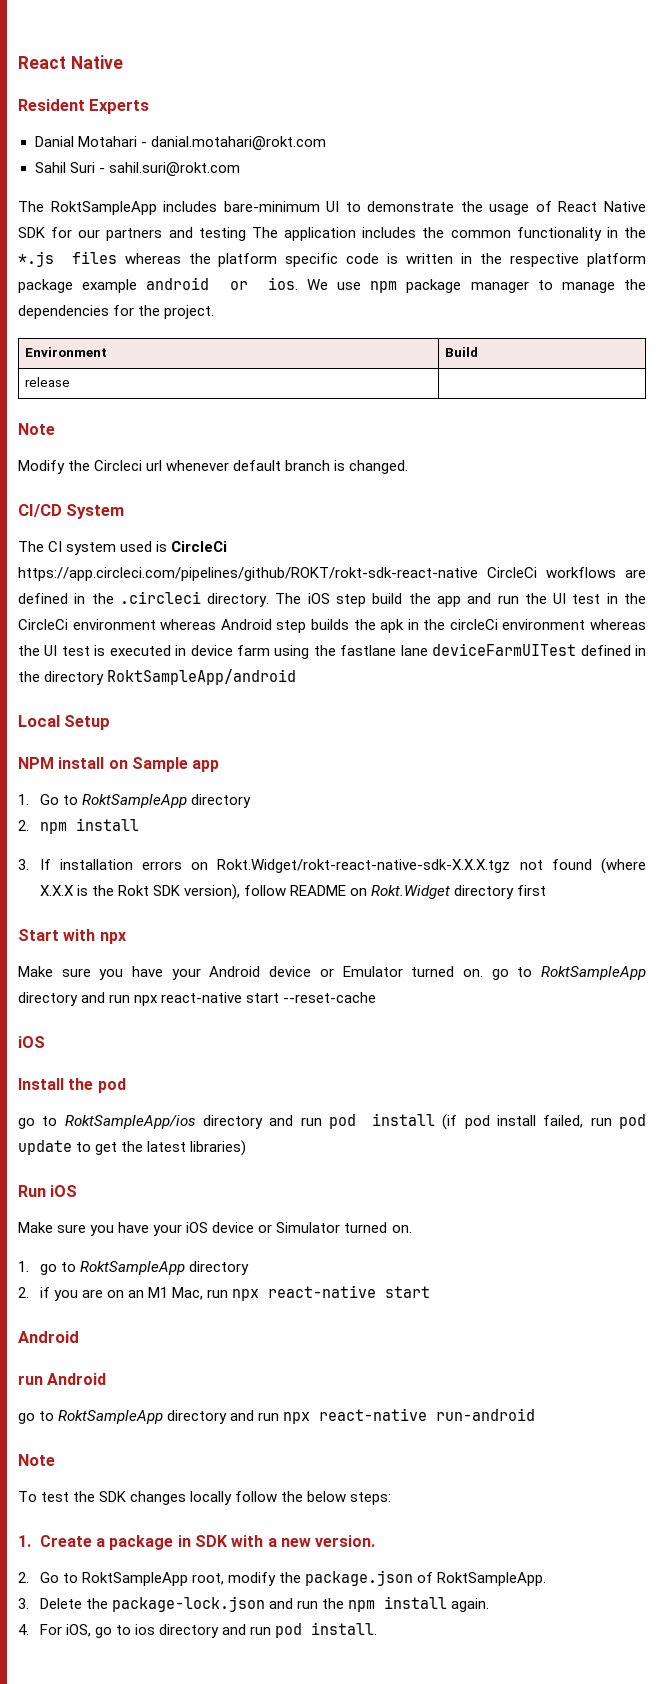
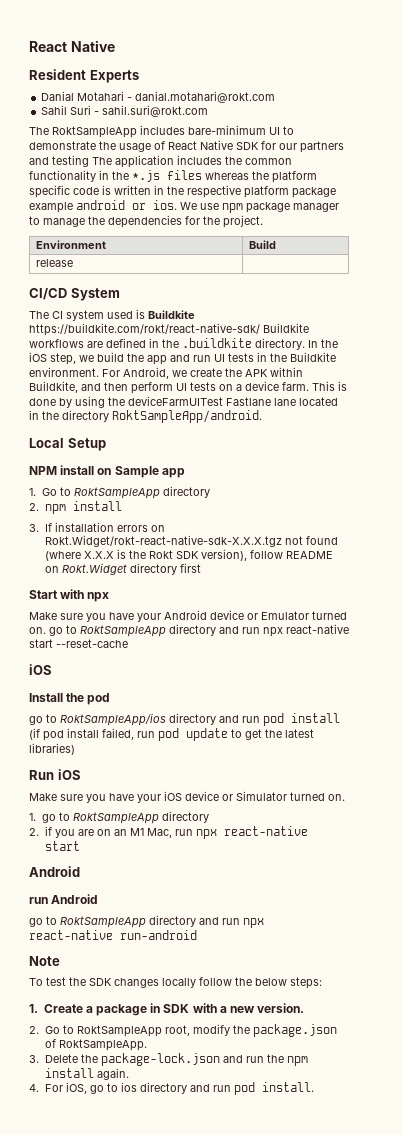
  release |
- Note
- Modify the Circleci url whenever default branch is changed.
- The CI system used is CircleCi https://app.circleci.com/pipelines/github/ROKT/rokt-sdk-react-native CircleCi workflows are defined in the .circleci directory. The iOS step build the app and run the UI test in the CircleCi environment whereas Android step builds the apk in the circleCi environment whereas the UI test is executed in device farm using the fastlane lane deviceFarmUITest defined in the directory RoktSampleApp/android
+ The CI system used is Buildkite https://buildkite.com/rokt/react-native-sdk/ Buildkite workflows are defined in the .buildkite directory. In the iOS step, we build the app and run UI tests in the Buildkite environment. For Android, we create the APK within Buildkite, and then perform UI tests on a device farm. This is done by using the deviceFarmUITest Fastlane lane located in the directory RoktSampleApp/android.

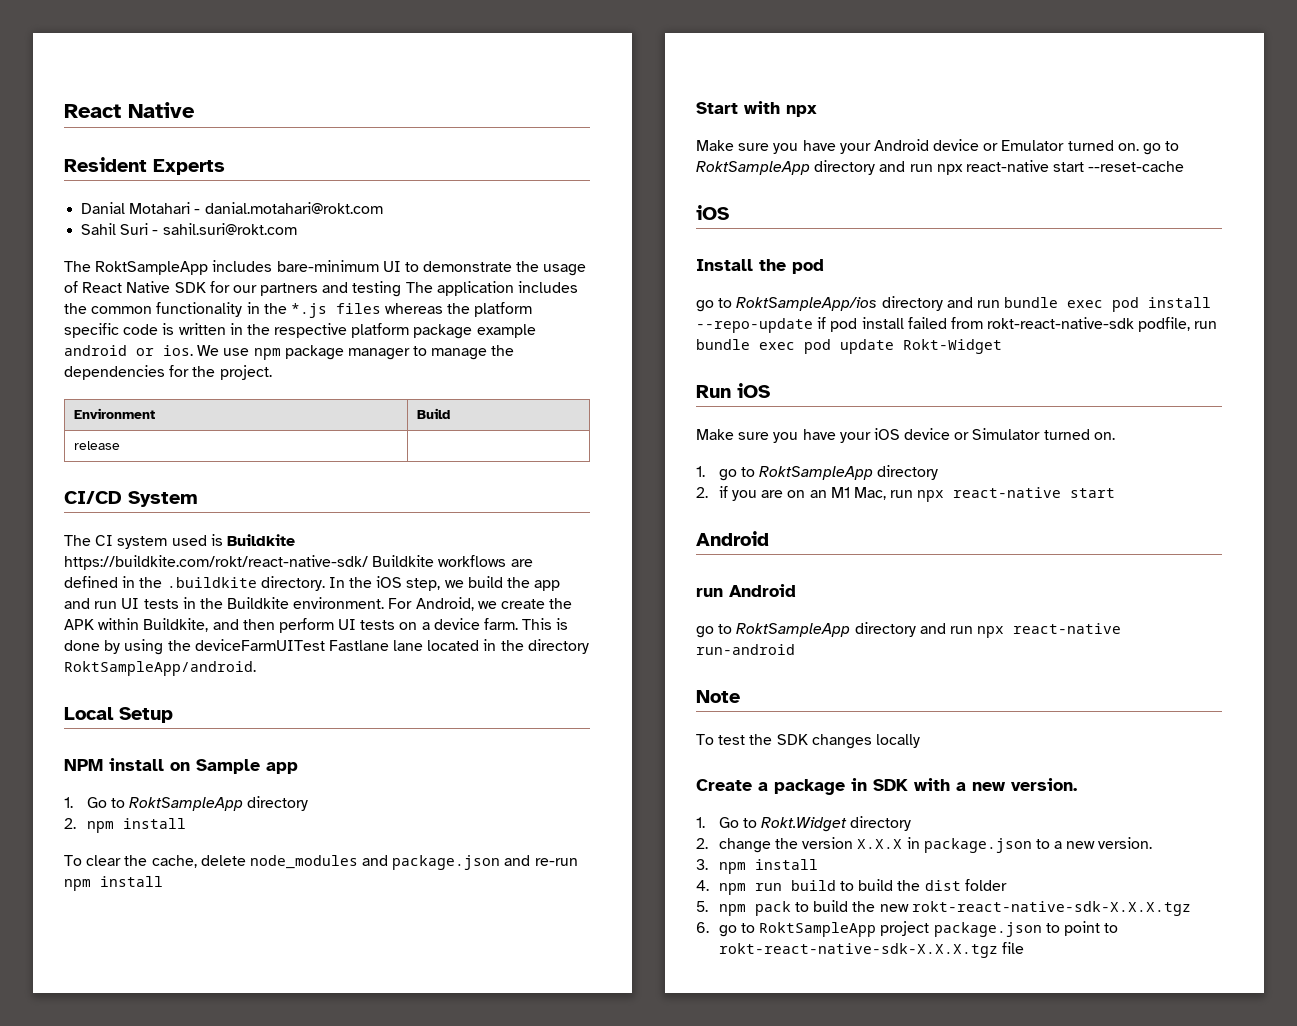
- 3. If installation errors on Rokt.Widget/rokt-react-native-sdk-X.X.X.tgz not found (where X.X.X is the Rokt SDK version), follow README on Rokt.Widget directory first
+ To clear the cache, delete node_modules and package.json and re-run npm install
- go to RoktSampleApp/ios directory and run pod install (if pod install failed, run pod update to get the latest libraries)
+ go to RoktSampleApp/ios directory and run bundle exec pod install --repo-update if pod install failed from rokt-react-native-sdk podfile, run bundle exec pod update Rokt-Widget
- To test the SDK changes locally follow the below steps:
- 1. Create a package in SDK with a new version.
+ To test the SDK changes locally
+ Create a package in SDK with a new version.
- 2. Go to RoktSampleApp root, modify the package.json of RoktSampleApp.
- 3. Delete the package-lock.json and run the npm install again.
+ 1. Go to Rokt.Widget directory
+ 2. change the version X.X.X in package.json to a new version.
+ 3. npm install
- 4. For iOS, go to ios directory and run pod install.
+ 4. npm run build to build the dist folder
+ 5. npm pack to build the new rokt-react-native-sdk-X.X.X.tgz
+ 6. go to RoktSampleApp project package.json to point to rokt-react-native-sdk-X.X.X.tgz file

